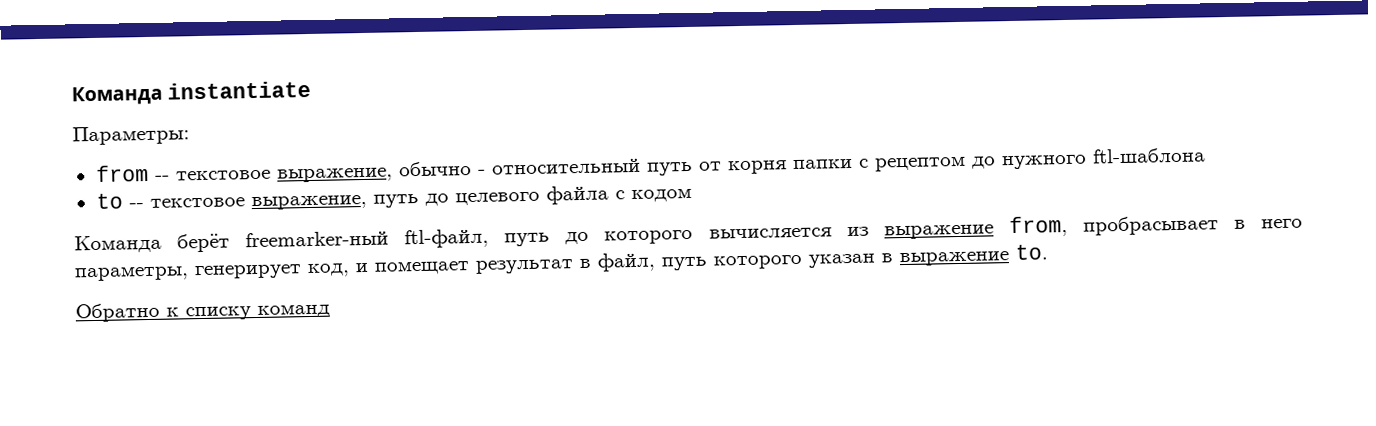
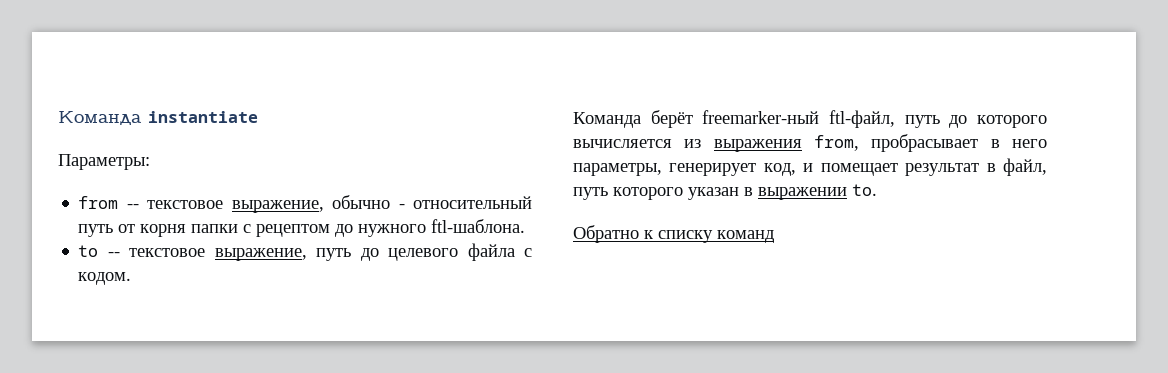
- from -- текстовое выражение, обычно - относительный путь от корня папки с рецептом до нужного ftl-шаблона
+ from -- текстовое выражение, обычно - относительный путь от корня папки с рецептом до нужного ftl-шаблона.
- to -- текстовое выражение, путь до целевого файла с кодом
+ to -- текстовое выражение, путь до целевого файла с кодом.
- Команда берёт freemarker-ный ftl-файл, путь до которого вычисляется из выражение from, пробрасывает в него параметры, генерирует код, и помещает результат в файл, путь которого указан в выражение to.
+ Команда берёт freemarker-ный ftl-файл, путь до которого вычисляется из выражения from, пробрасывает в него параметры, генерирует код, и помещает результат в файл, путь которого указан в выражении to.

